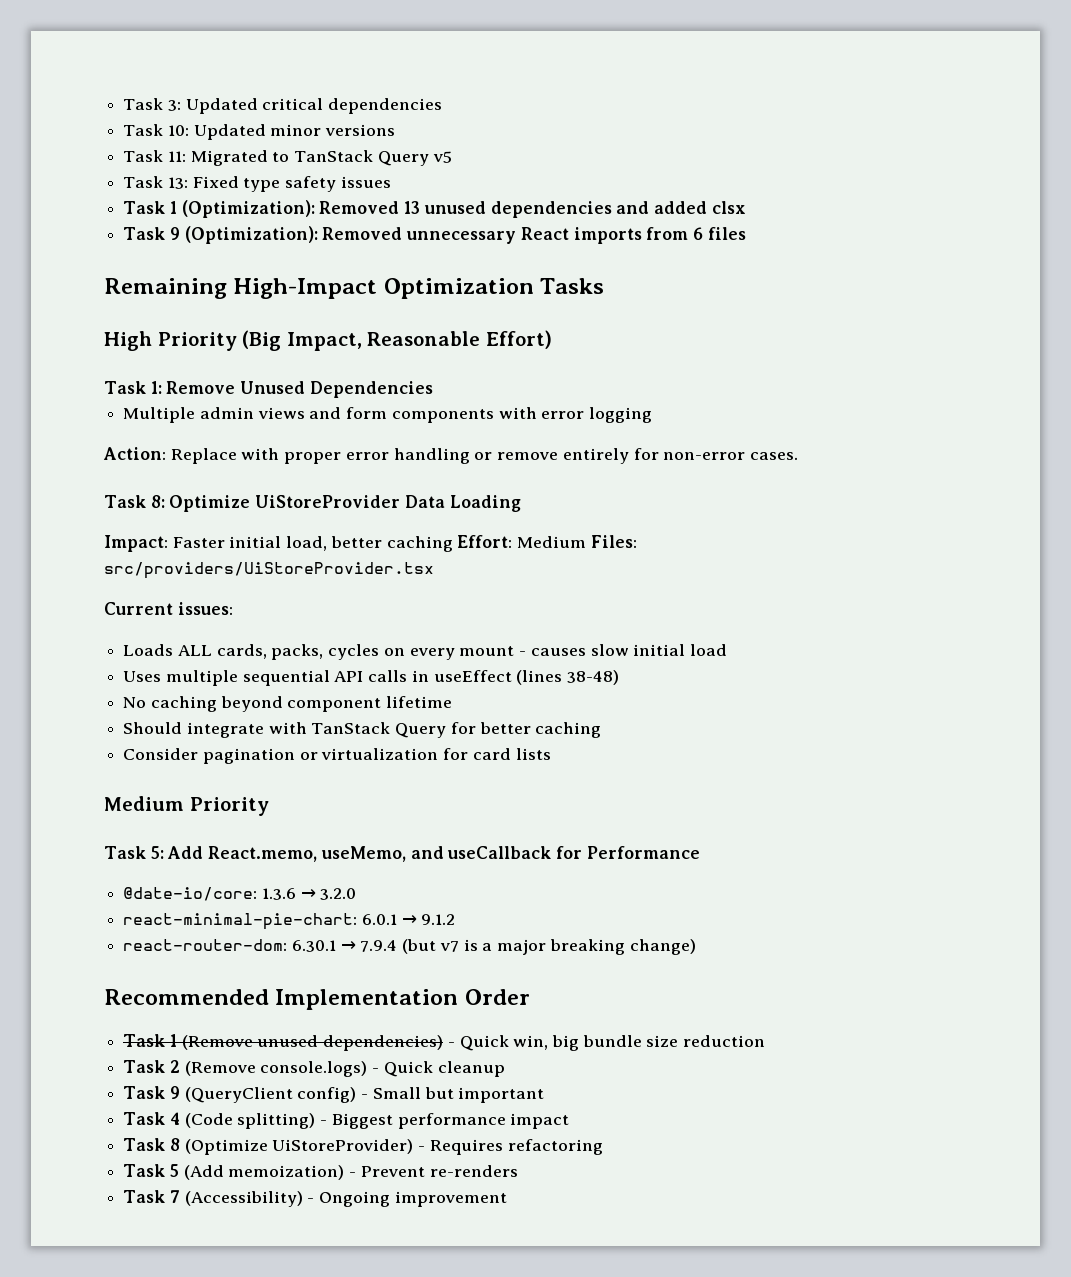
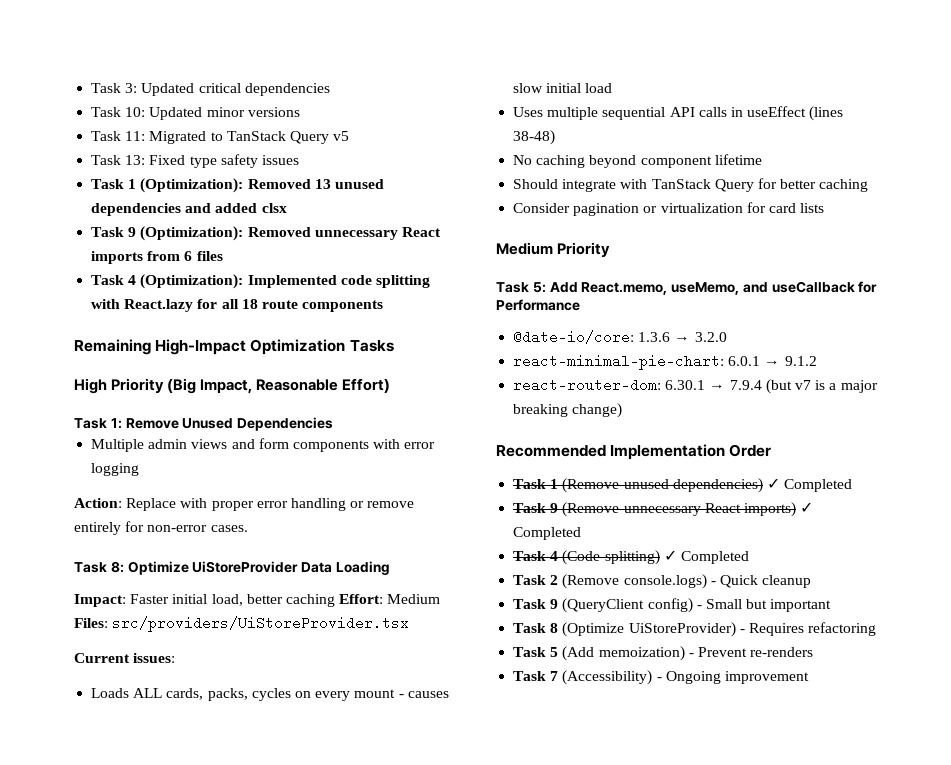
+ Task 4 (Optimization): Implemented code splitting with React.lazy for all 18 route components
- Task 1 (Remove unused dependencies) - Quick win, big bundle size reduction
+ Task 1 (Remove unused dependencies) ✓ Completed
+ Task 9 (Remove unnecessary React imports) ✓ Completed
+ Task 4 (Code splitting) ✓ Completed
- Task 4 (Code splitting) - Biggest performance impact

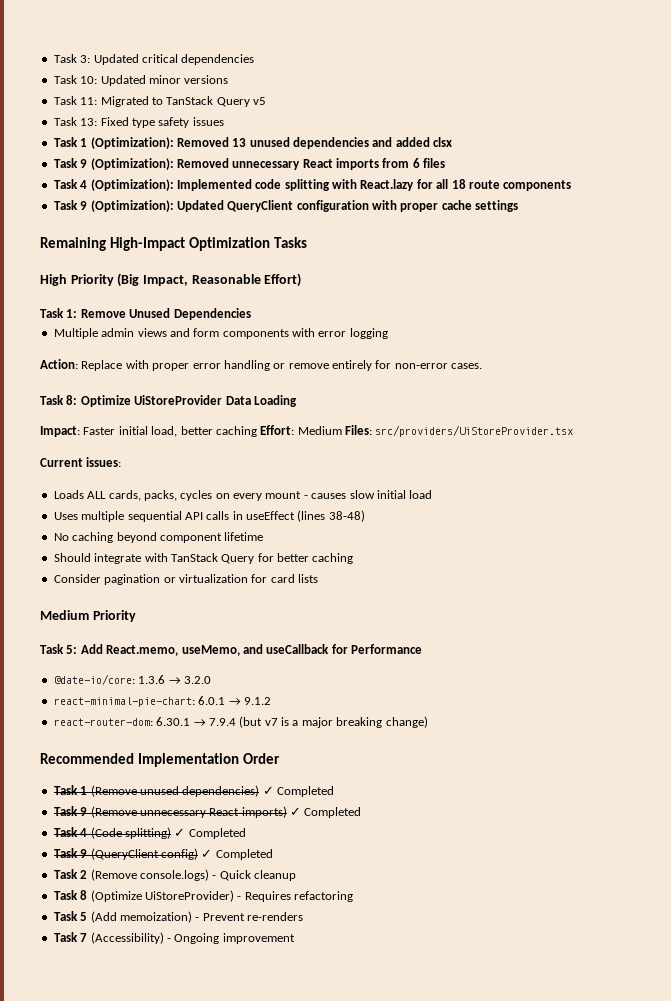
+ Task 9 (Optimization): Updated QueryClient configuration with proper cache settings
+ Task 9 (QueryClient config) ✓ Completed
- Task 9 (QueryClient config) - Small but important

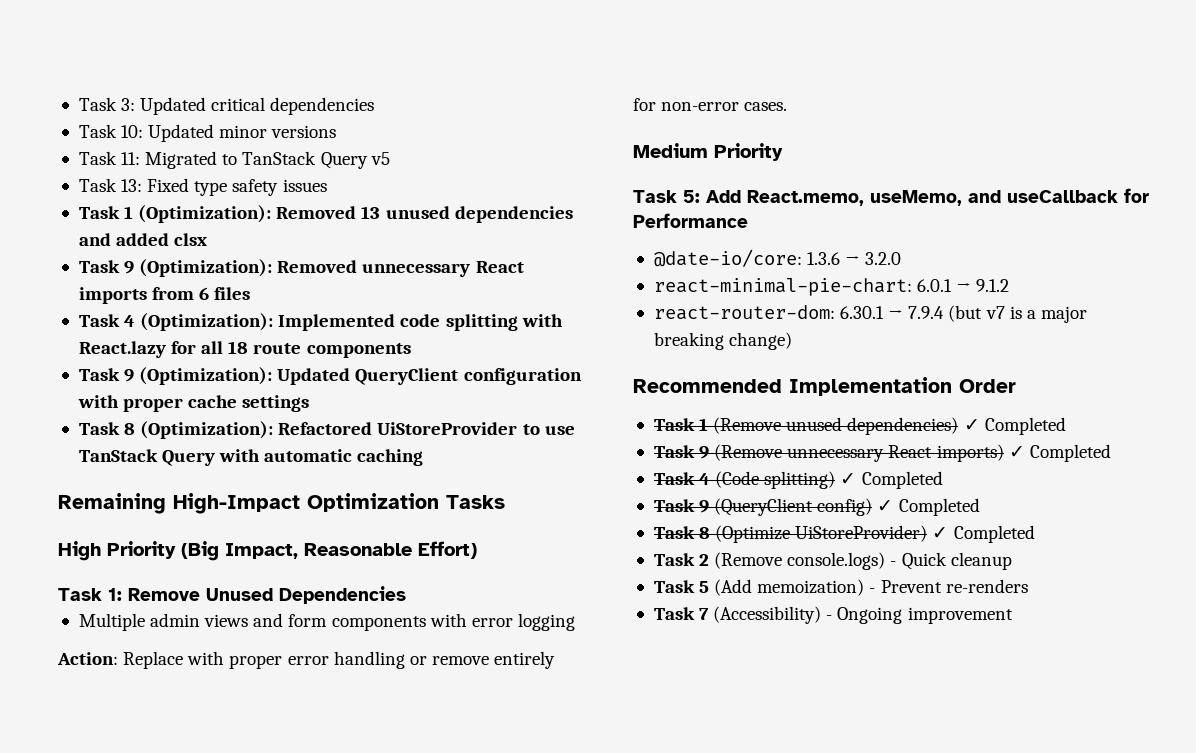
+ Task 8 (Optimization): Refactored UiStoreProvider to use TanStack Query with automatic caching
- Task 8: Optimize UiStoreProvider Data Loading
- Impact: Faster initial load, better caching Effort: Medium Files: src/providers/UiStoreProvider.tsx
- Current issues:
- Loads ALL cards, packs, cycles on every mount - causes slow initial load
- Uses multiple sequential API calls in useEffect (lines 38-48)
- No caching beyond component lifetime
- Should integrate with TanStack Query for better caching
- Consider pagination or virtualization for card lists
+ Task 8 (Optimize UiStoreProvider) ✓ Completed
- Task 8 (Optimize UiStoreProvider) - Requires refactoring

